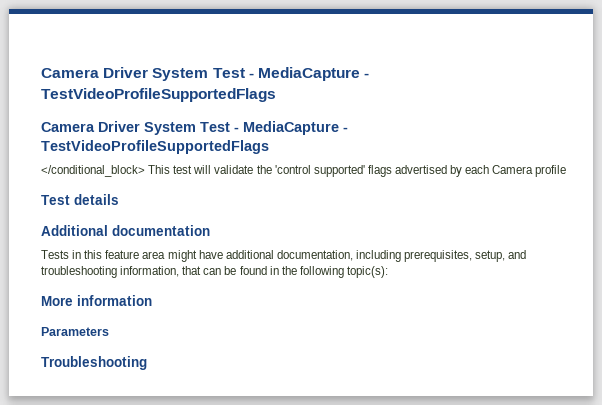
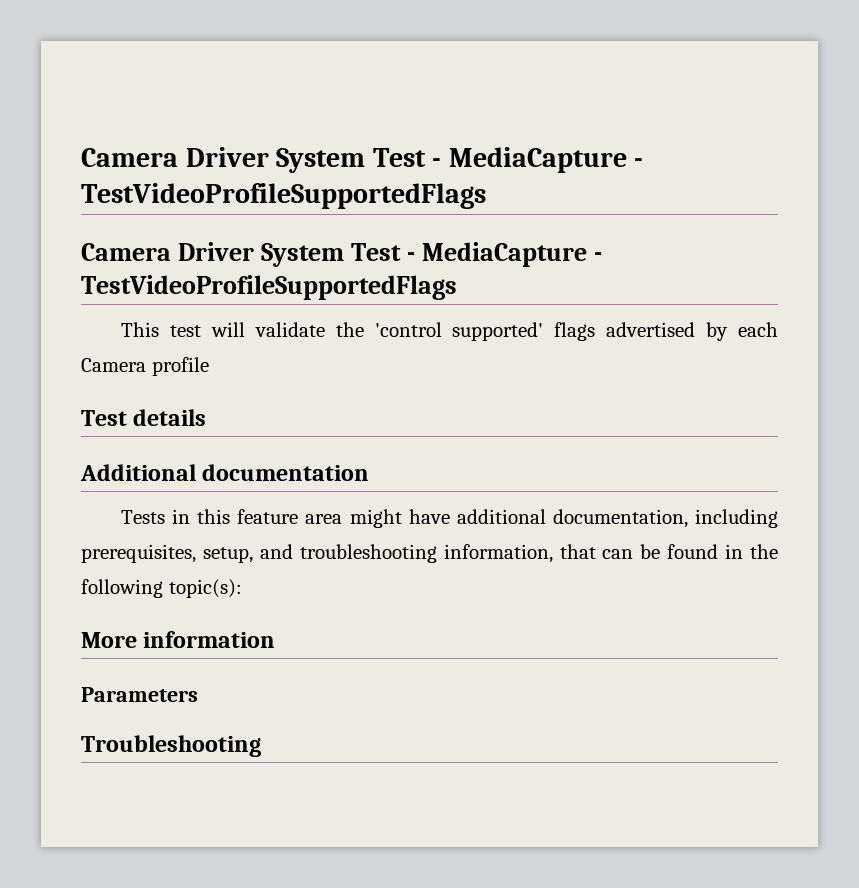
- </conditional_block> This test will validate the 'control supported' flags advertised by each Camera profile
+ This test will validate the 'control supported' flags advertised by each Camera profile

